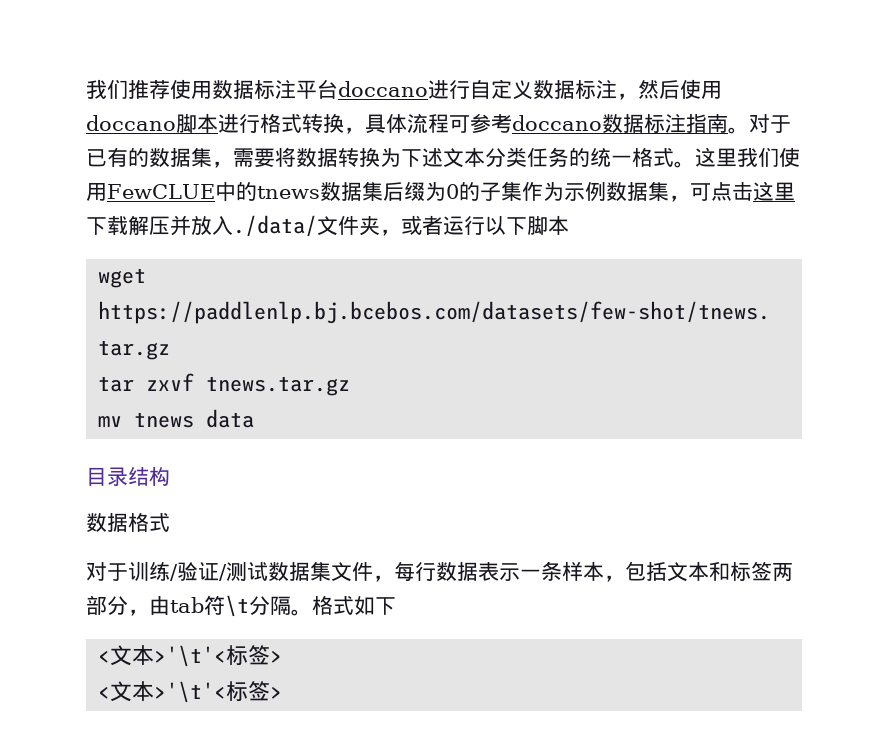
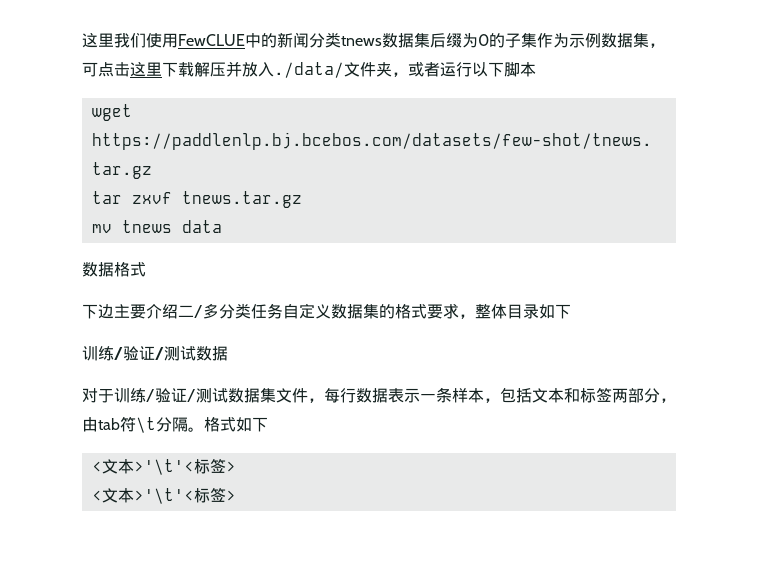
- 我们推荐使用数据标注平台doccano进行自定义数据标注，然后使用doccano脚本进行格式转换，具体流程可参考doccano数据标注指南。对于已有的数据集，需要将数据转换为下述文本分类任务的统一格式。这里我们使用FewCLUE中的tnews数据集后缀为0的子集作为示例数据集，可点击这里下载解压并放入./data/文件夹，或者运行以下脚本
+ 这里我们使用FewCLUE中的新闻分类tnews数据集后缀为0的子集作为示例数据集，可点击这里下载解压并放入./data/文件夹，或者运行以下脚本
- 目录结构
+ 下边主要介绍二/多分类任务自定义数据集的格式要求，整体目录如下
+ 训练/验证/测试数据

